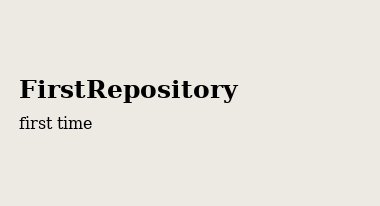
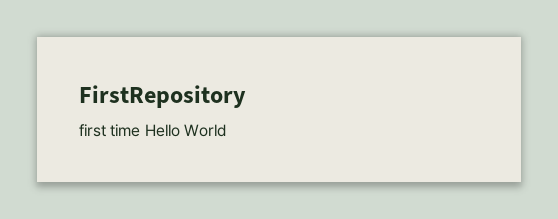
- first time
+ first time Hello World

